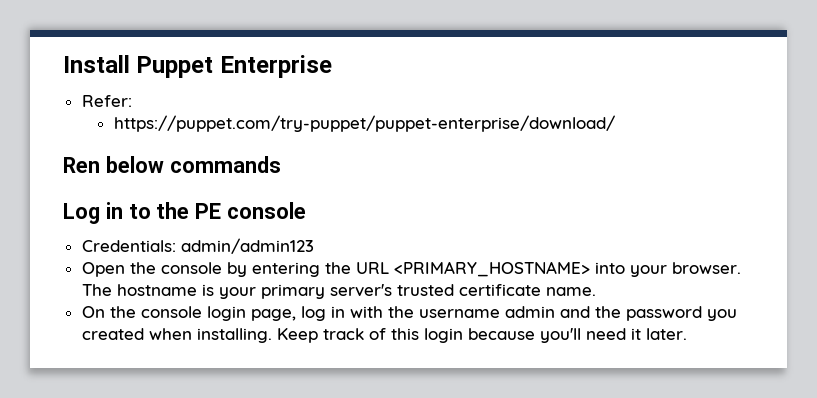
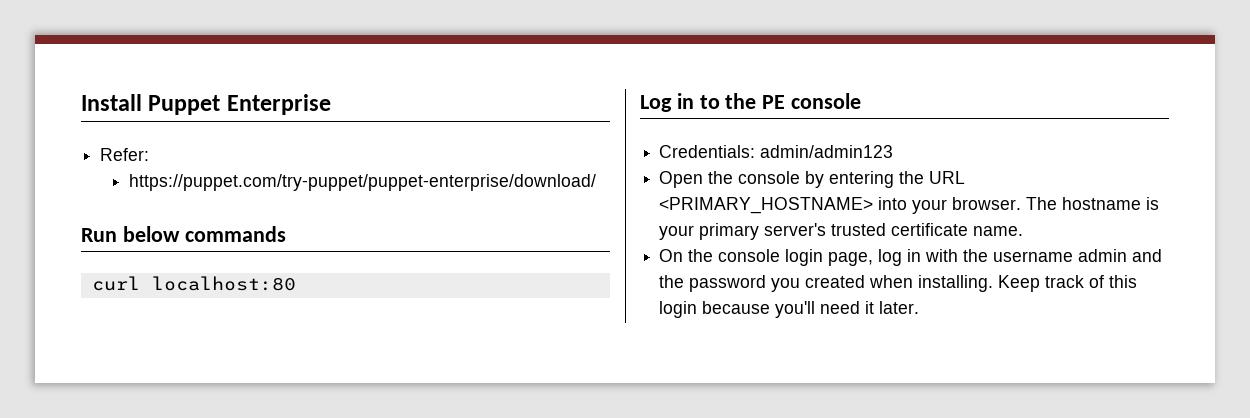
- Ren below commands
+ Run below commands
+ curl localhost:80

